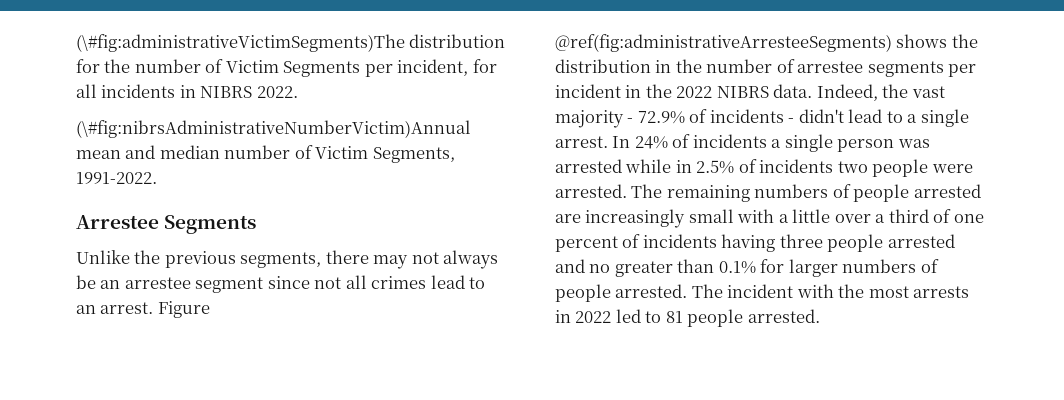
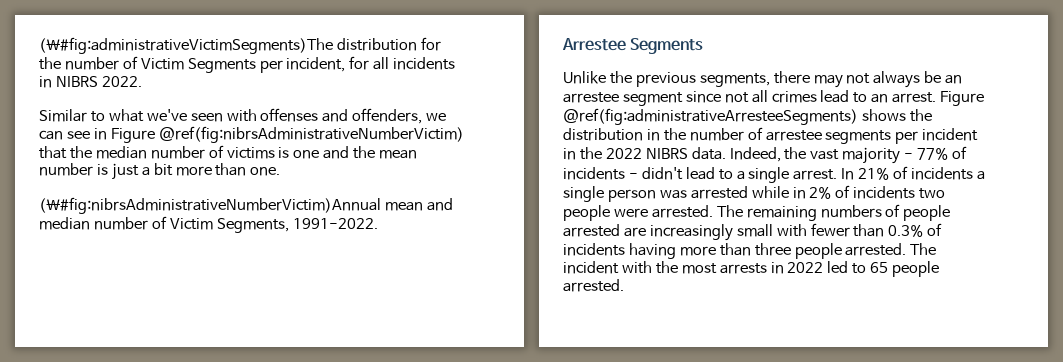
+ Similar to what we've seen with offenses and offenders, we can see in Figure @ref(fig:nibrsAdministrativeNumberVictim) that the median number of victims is one and the mean number is just a bit more than one.
- Indeed, the vast majority - 72.9% of incidents - didn't lead to a single arrest.
+ Indeed, the vast majority - 77% of incidents - didn't lead to a single arrest.
- In 24% of incidents a single person was arrested while in 2.5% of incidents two people were arrested.
+ In 21% of incidents a single person was arrested while in 2% of incidents two people were arrested.
- The remaining numbers of people arrested are increasingly small with a little over a third of one percent of incidents having three people arrested and no greater than 0.1% for larger numbers of people arrested.
+ The remaining numbers of people arrested are increasingly small with fewer than 0.3% of incidents having more than three people arrested.
- The incident with the most arrests in 2022 led to 81 people arrested.
+ The incident with the most arrests in 2022 led to 65 people arrested.

